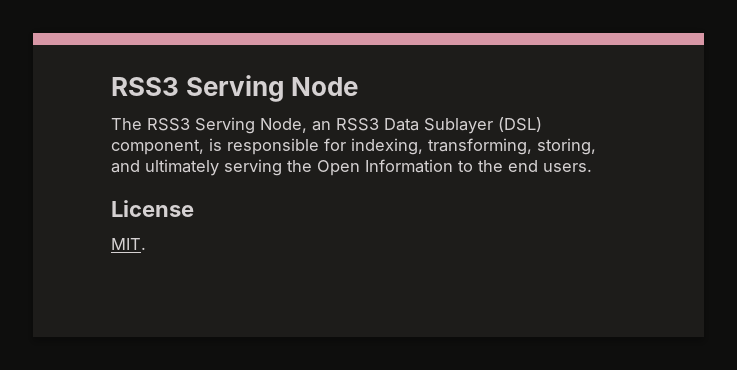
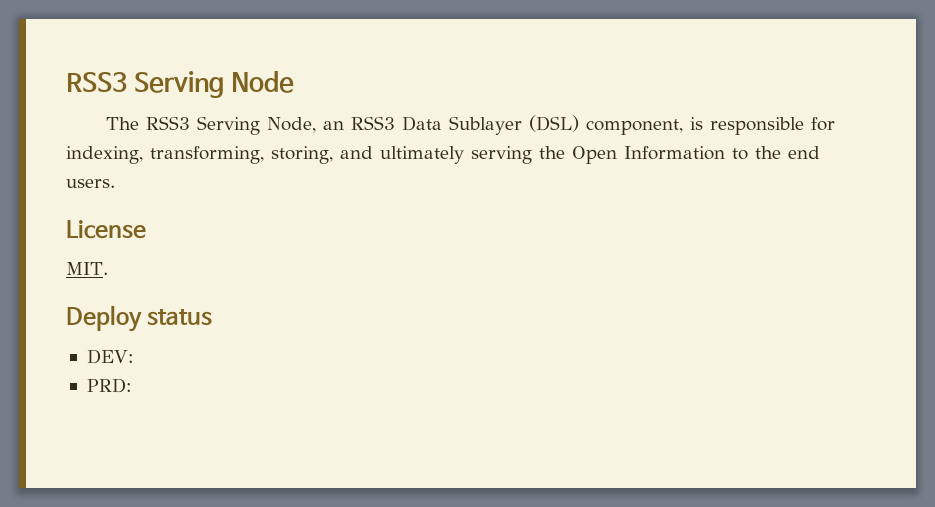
+ Deploy status
+ DEV:
+ PRD:

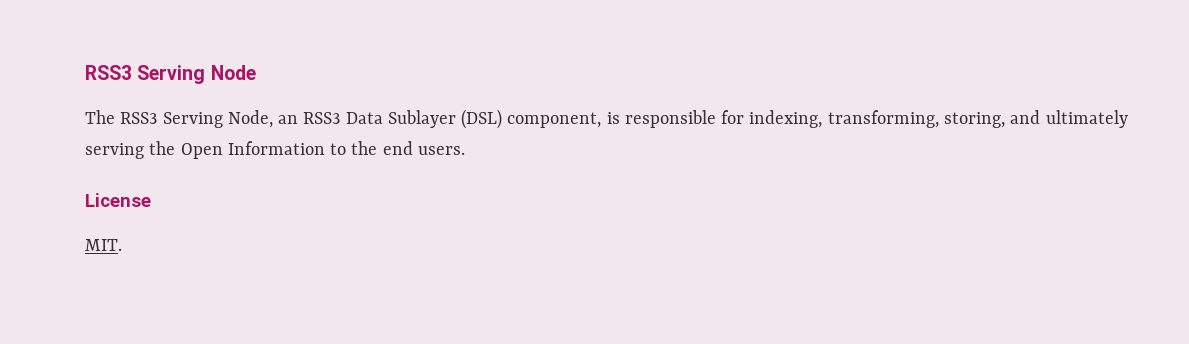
- Deploy status
- DEV:
- PRD:

